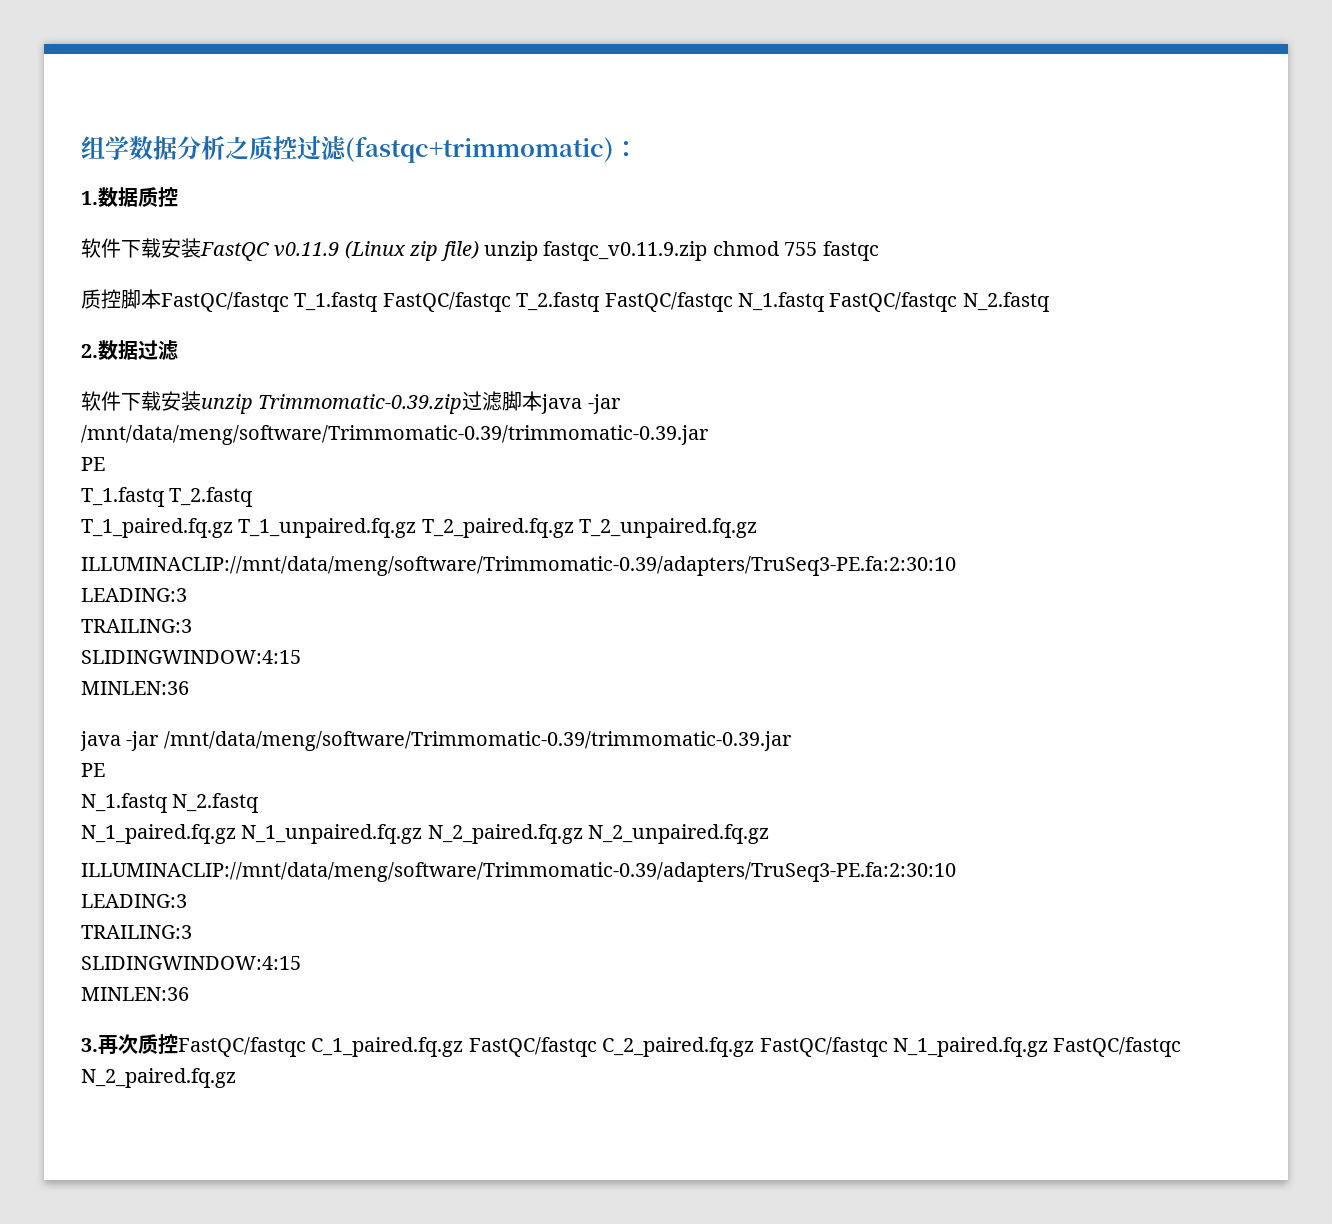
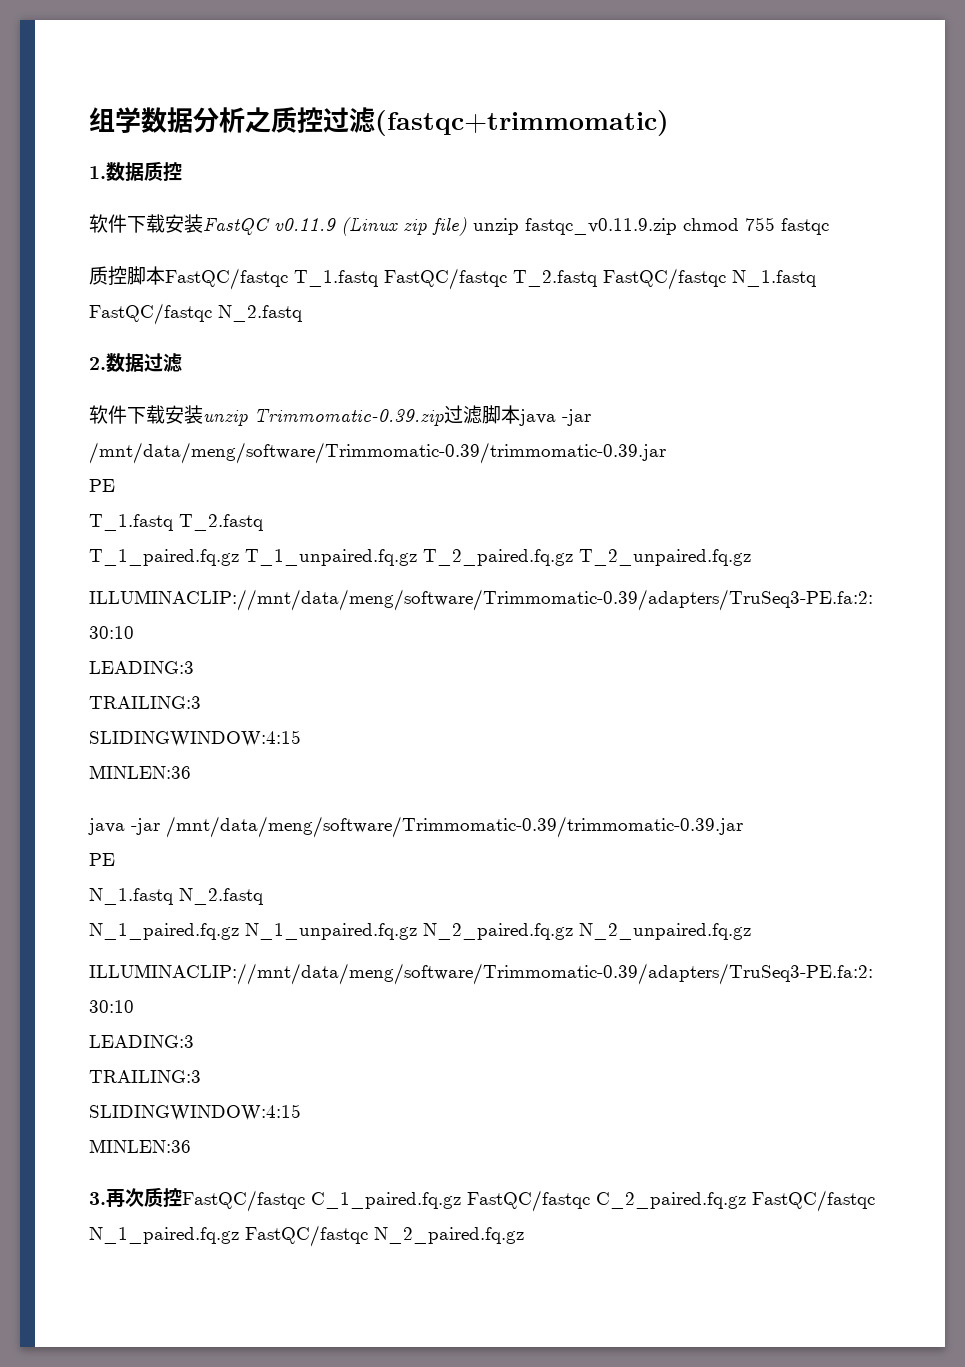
- 组学数据分析之质控过滤(fastqc+trimmomatic)：
+ 组学数据分析之质控过滤(fastqc+trimmomatic)

